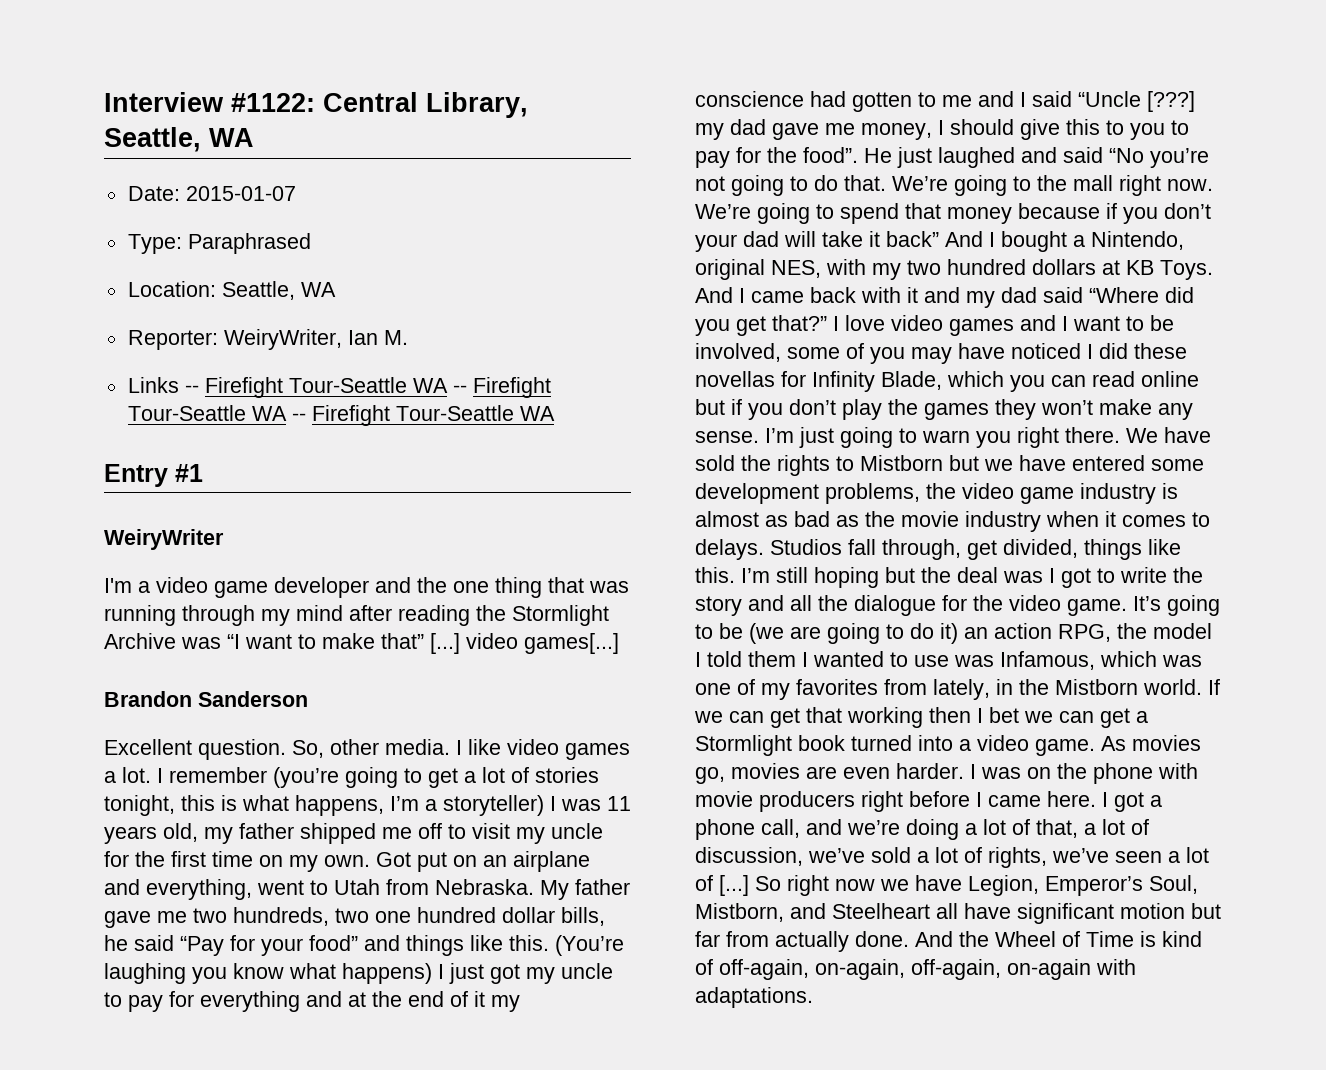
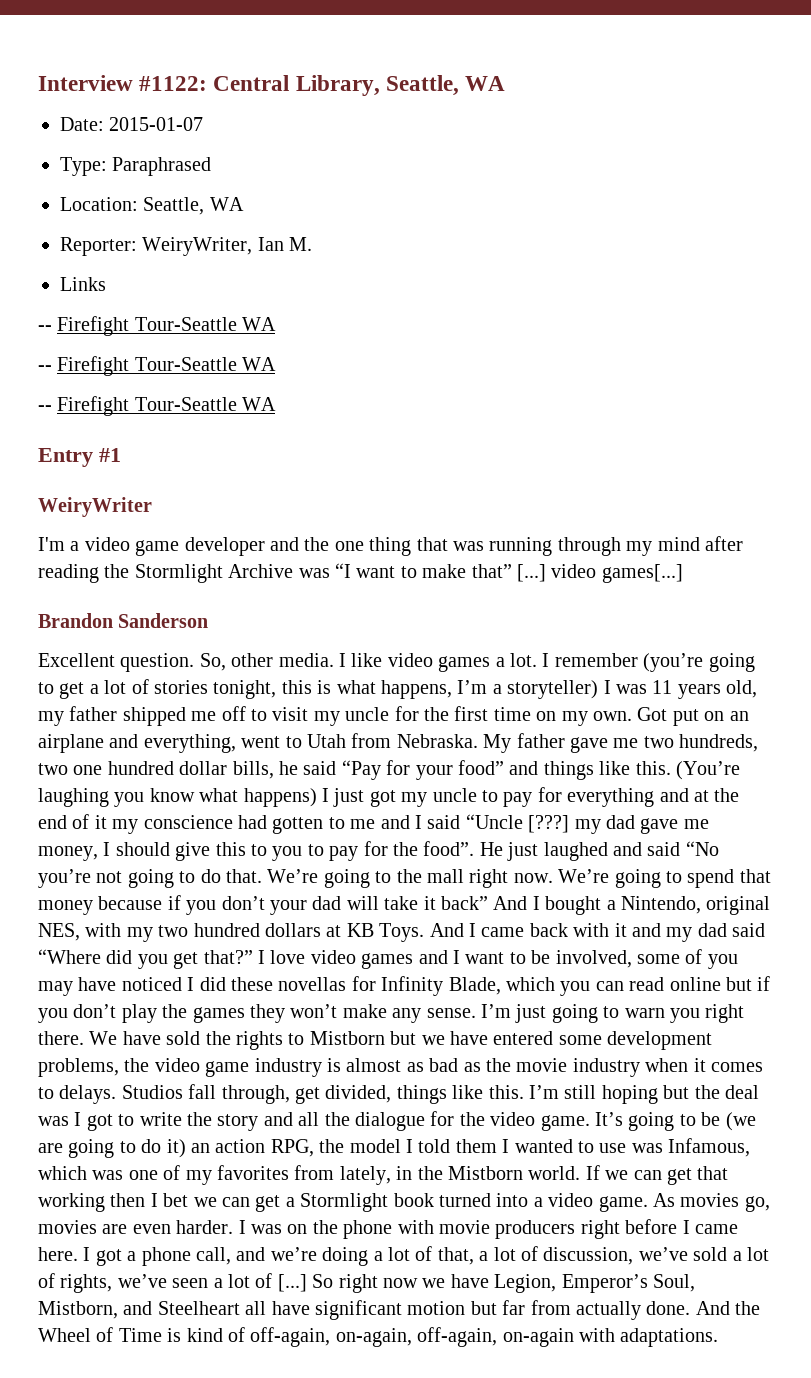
- Links -- Firefight Tour-Seattle WA -- Firefight Tour-Seattle WA -- Firefight Tour-Seattle WA
+ Links
+ -- Firefight Tour-Seattle WA
+ -- Firefight Tour-Seattle WA
+ -- Firefight Tour-Seattle WA

